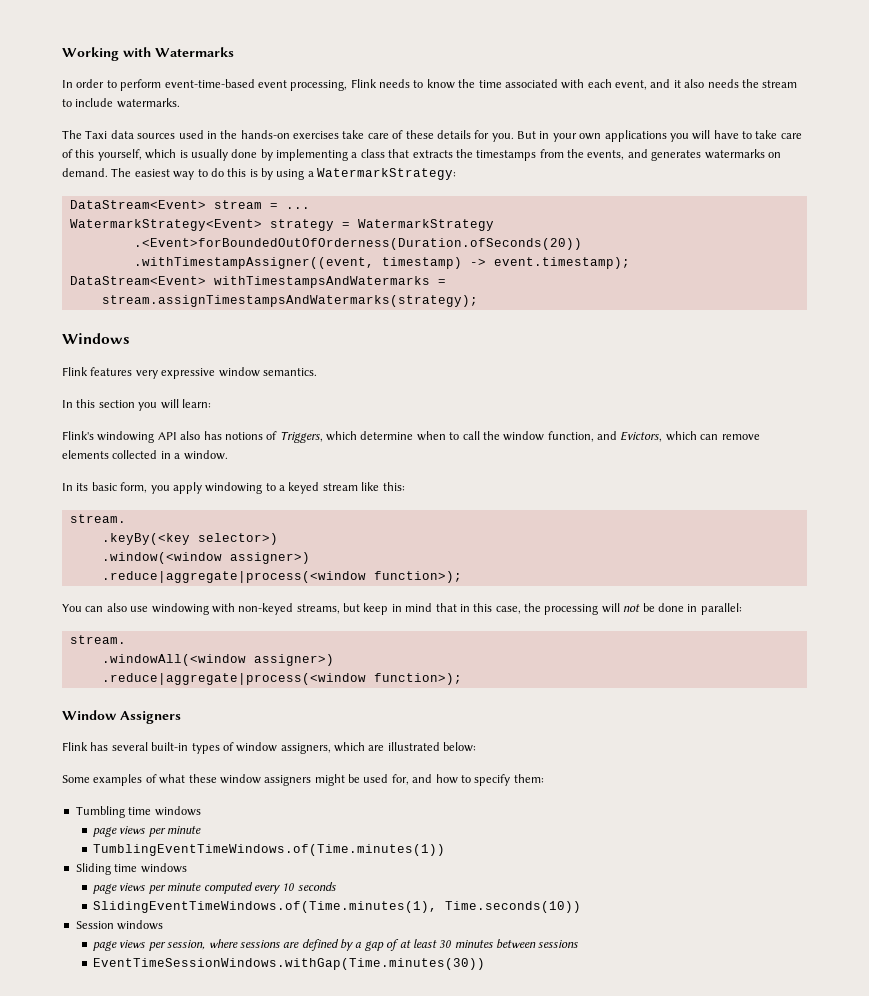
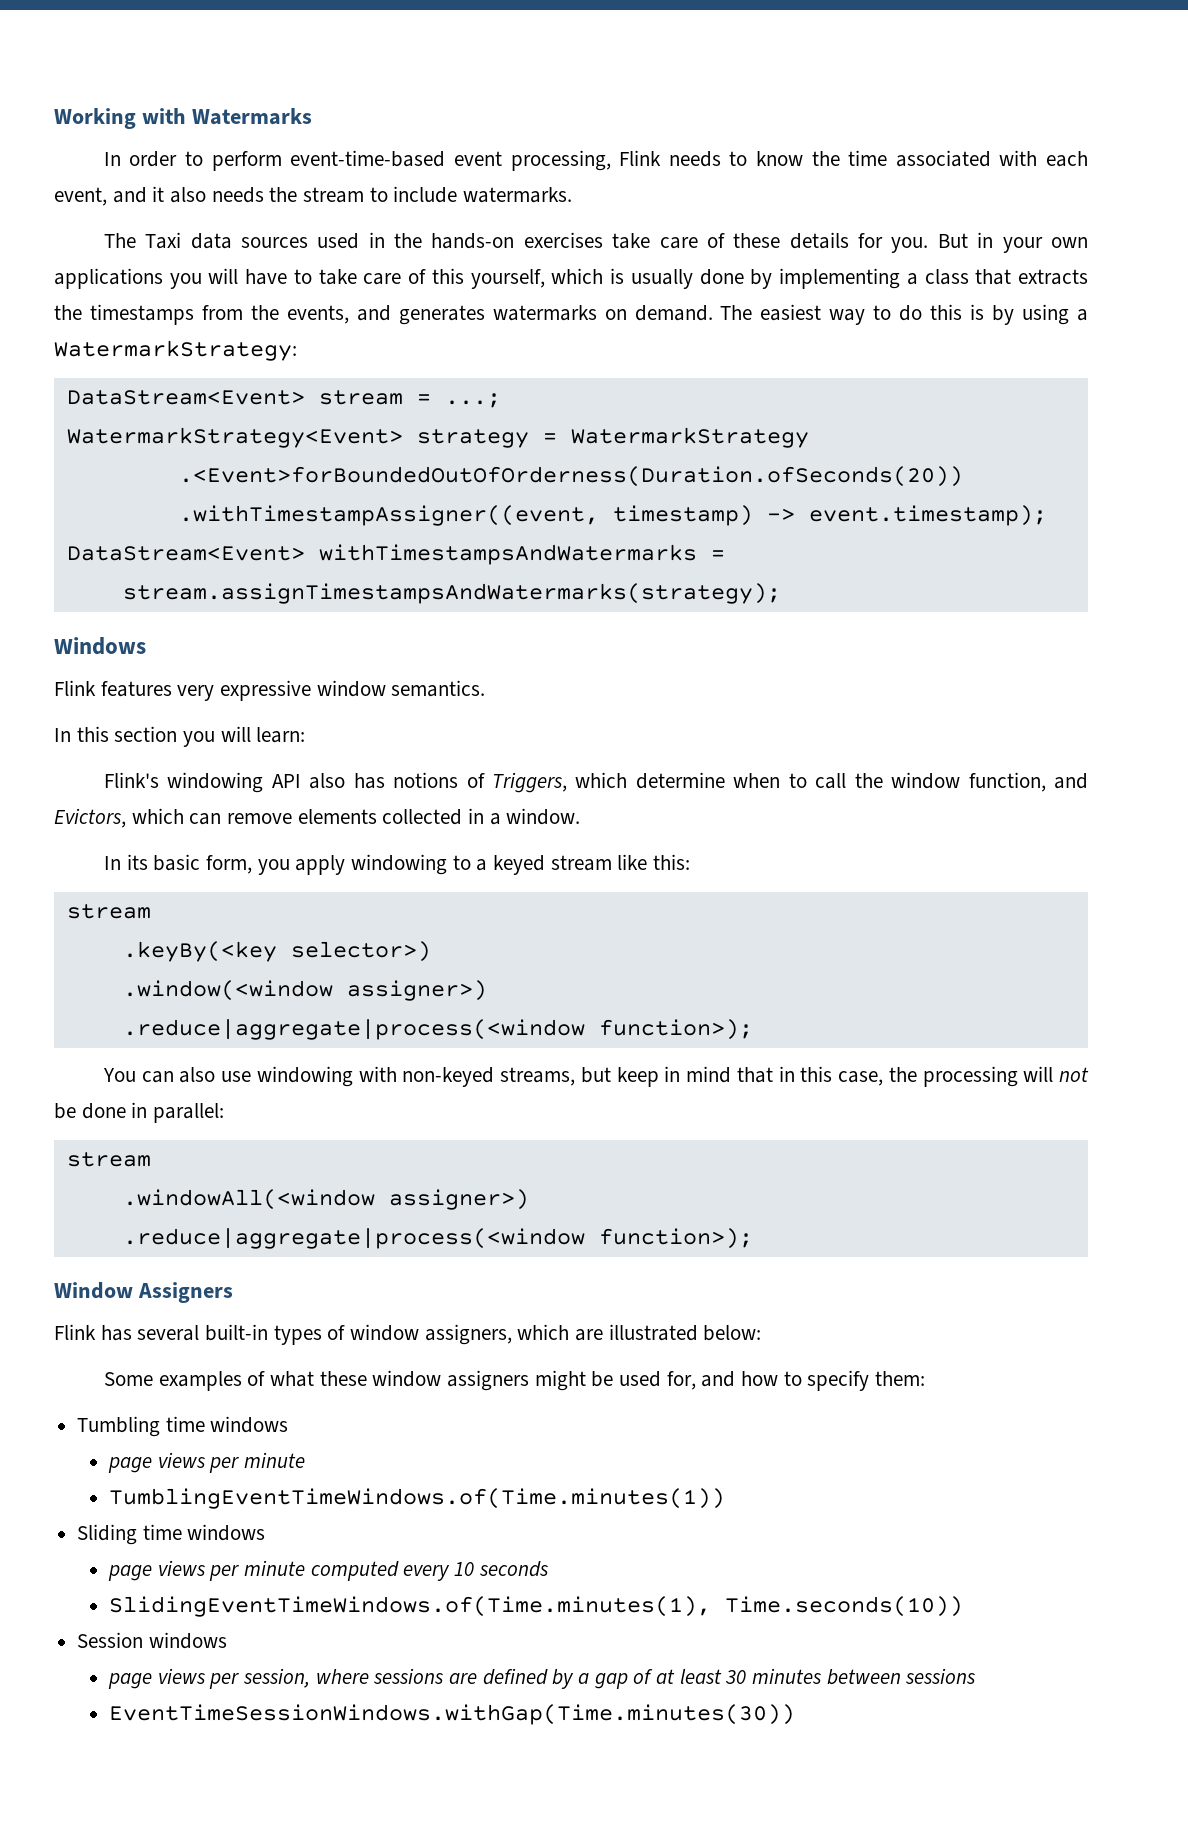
- DataStream<Event> stream = ...
+ DataStream<Event> stream = ...;
  In its basic form, you apply windowing to a keyed stream like this:
- stream.
+ stream
  You can also use windowing with non-keyed streams, but keep in mind that in this case, the processing will not be done in parallel:
- stream.
+ stream

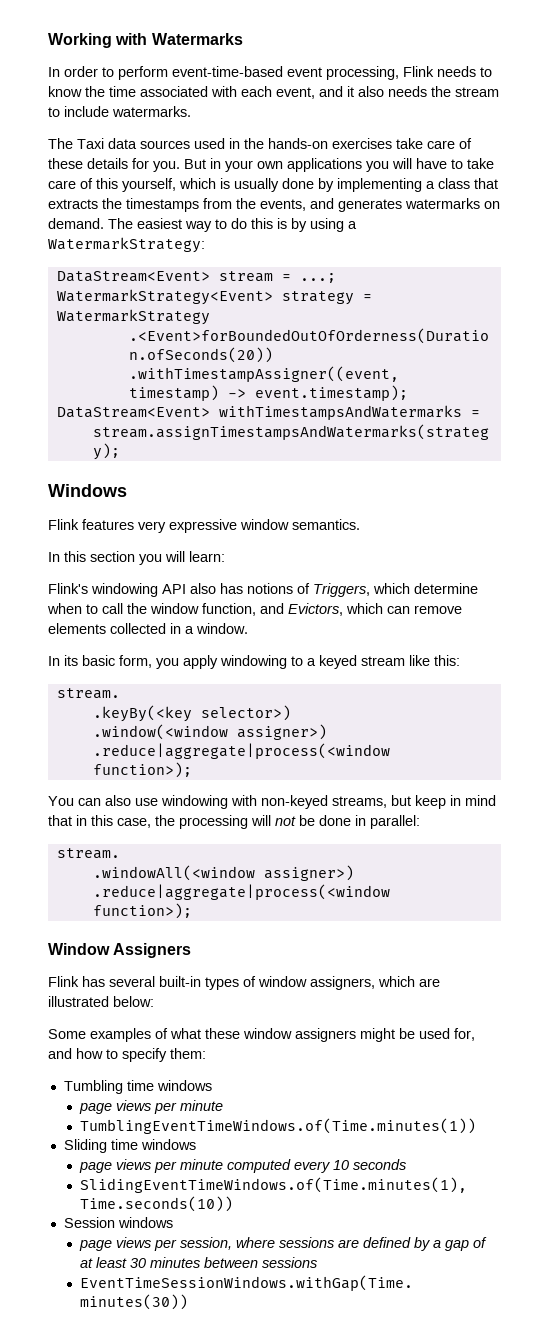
  In its basic form, you apply windowing to a keyed stream like this:
- stream
+ stream.
  You can also use windowing with non-keyed streams, but keep in mind that in this case, the processing will not be done in parallel:
- stream
+ stream.

